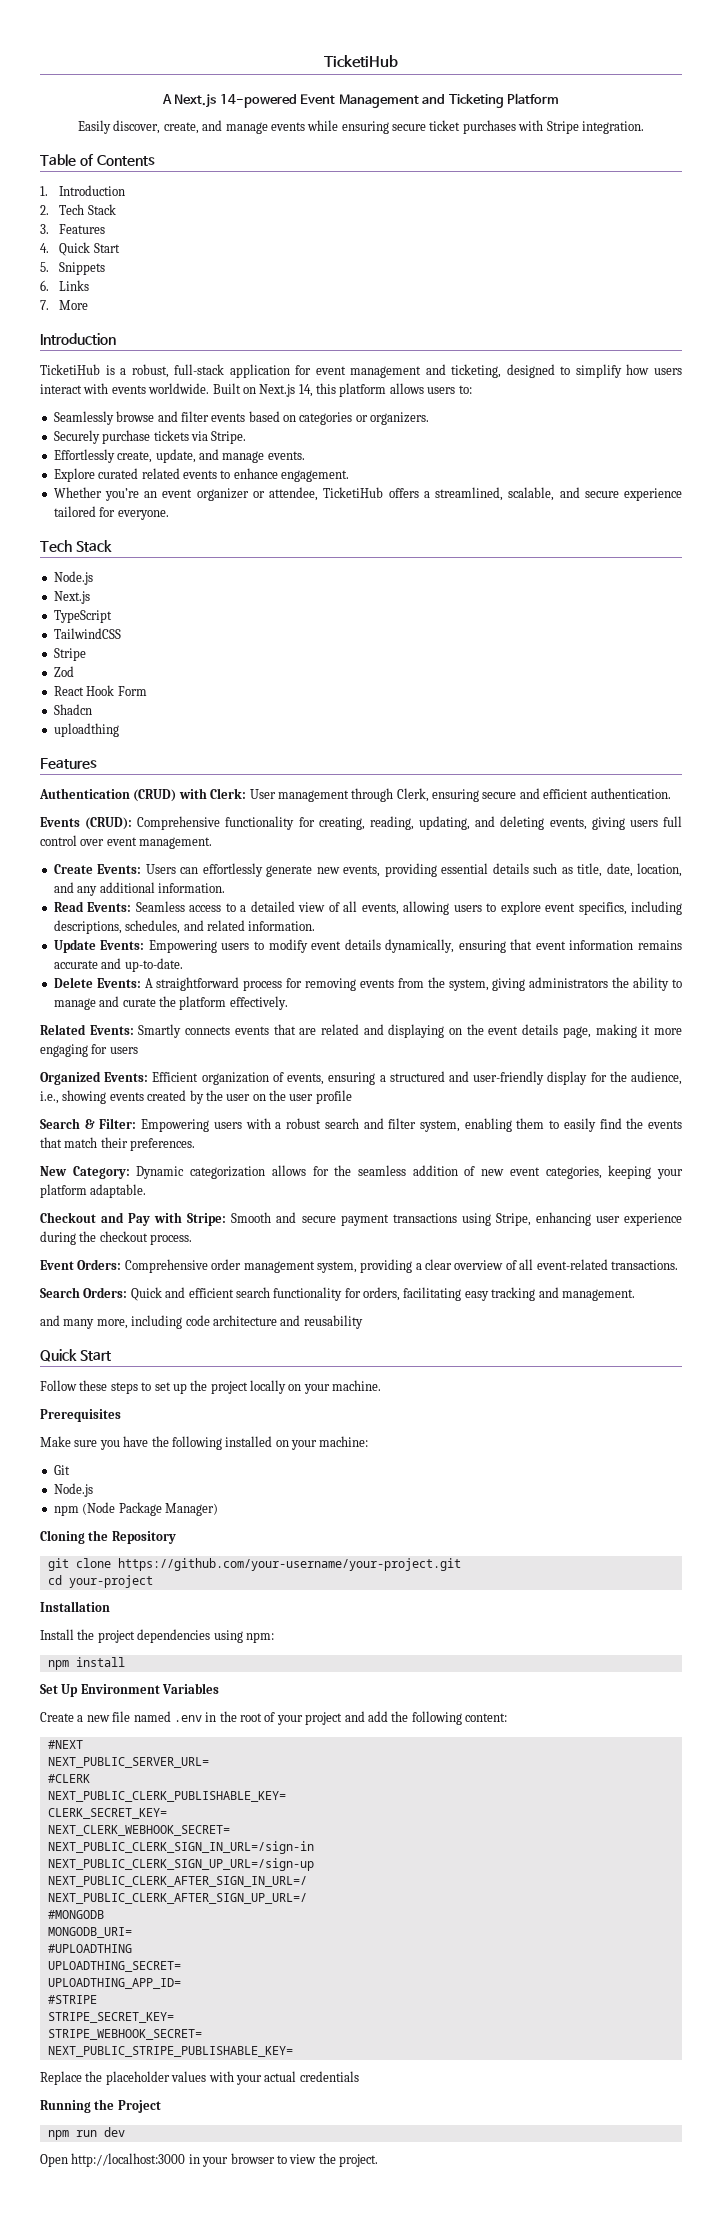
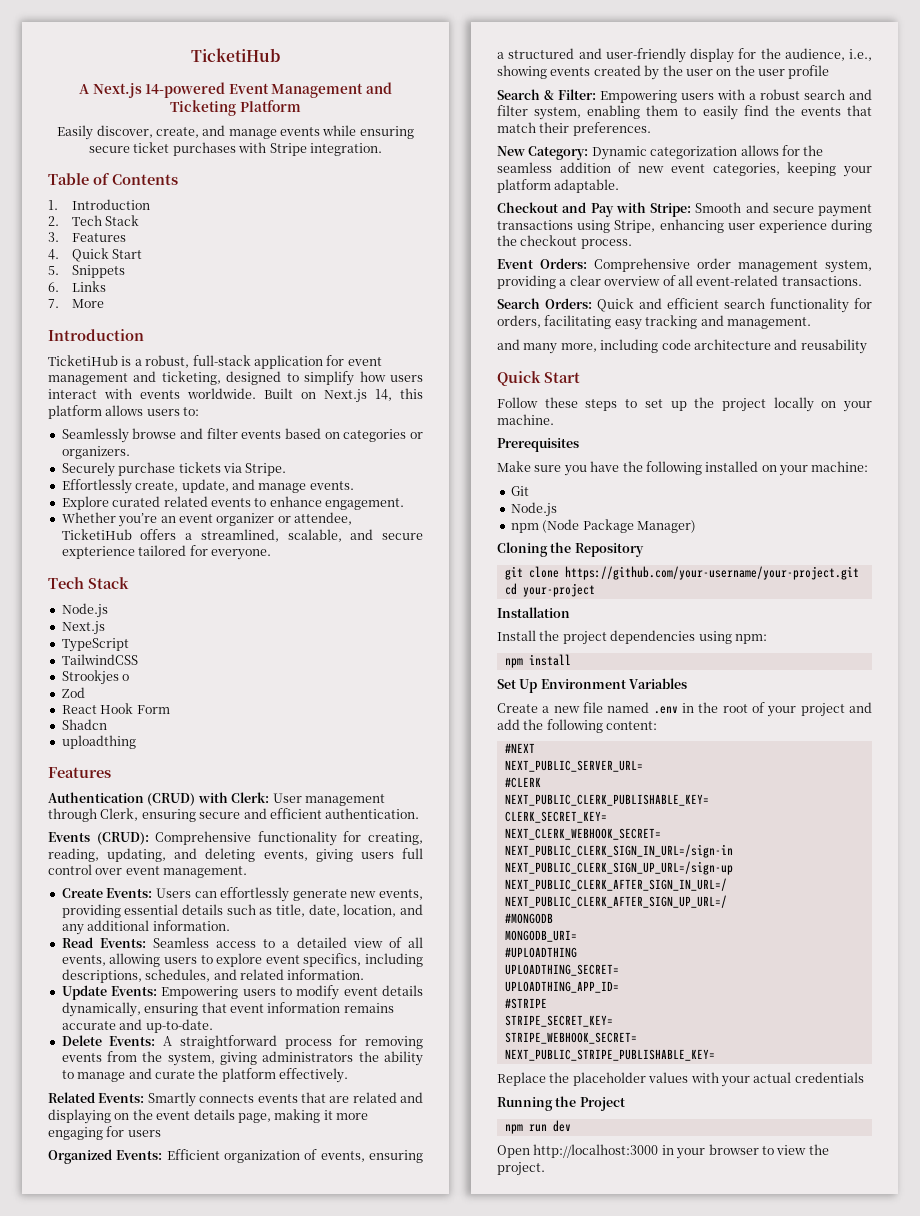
- Whether you’re an event organizer or attendee, TicketiHub offers a streamlined, scalable, and secure experience tailored for everyone.
+ Whether you’re an event organizer or attendee, TicketiHub offers a streamlined, scalable, and secure expterience tailored for everyone.
  TailwindCSS
- Stripe
+ Strookjes o

